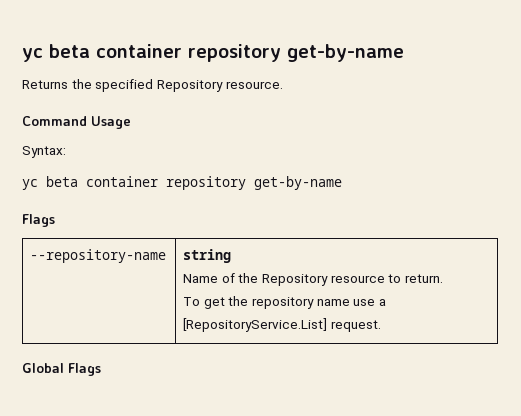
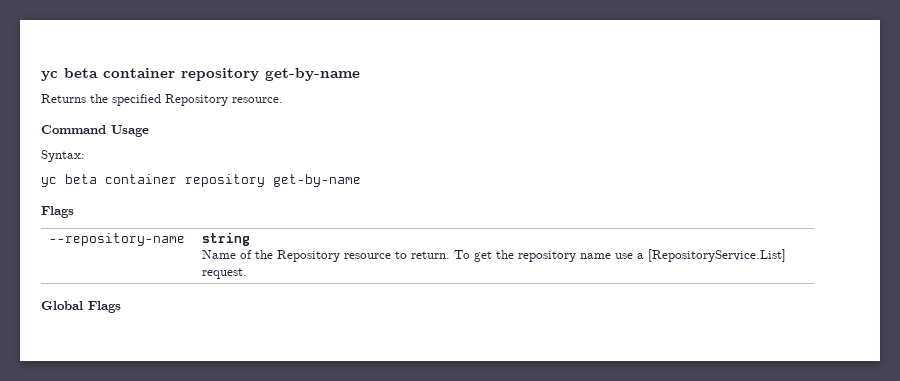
  --repository-name | string
- Name of the Repository resource to return.
- To get the repository name use a [RepositoryService.List] request.
+ Name of the Repository resource to return. To get the repository name use a [RepositoryService.List] request.

